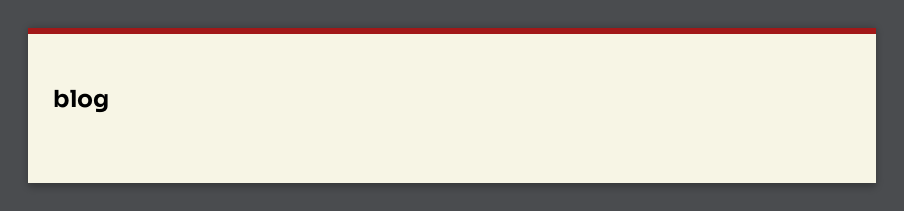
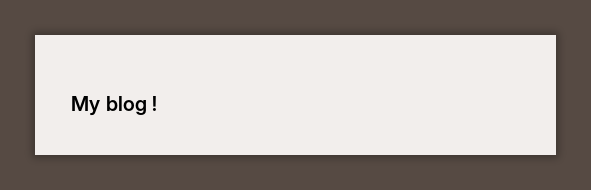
- blog
+ My blog !

